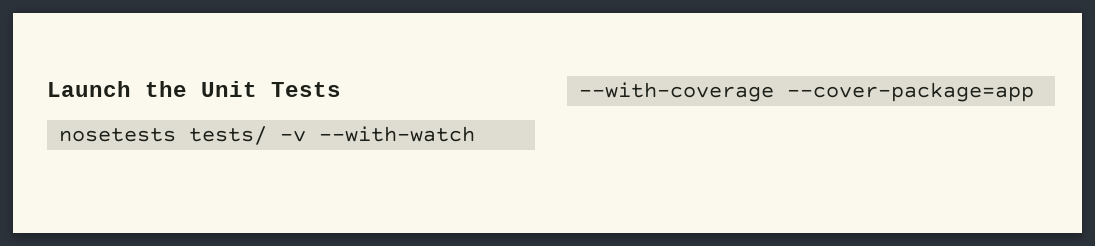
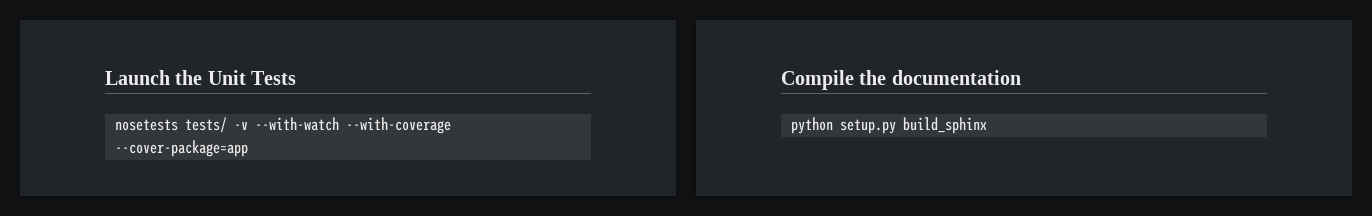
+ Compile the documentation
+ python setup.py build_sphinx

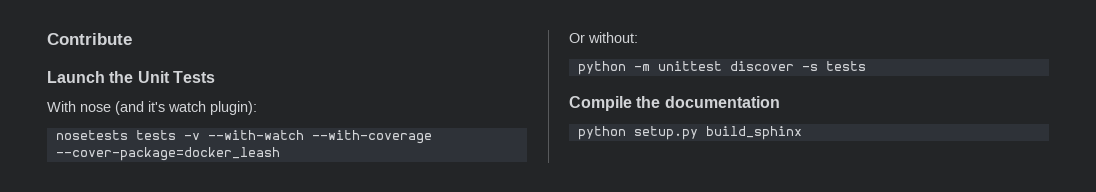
+ Contribute
+ With nose (and it's watch plugin):
- nosetests tests/ -v --with-watch --with-coverage --cover-package=app
+ nosetests tests -v --with-watch --with-coverage --cover-package=docker_leash
+ Or without:
+ python -m unittest discover -s tests

